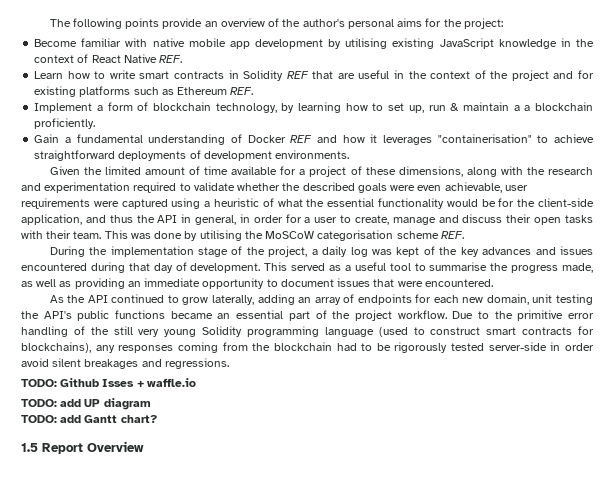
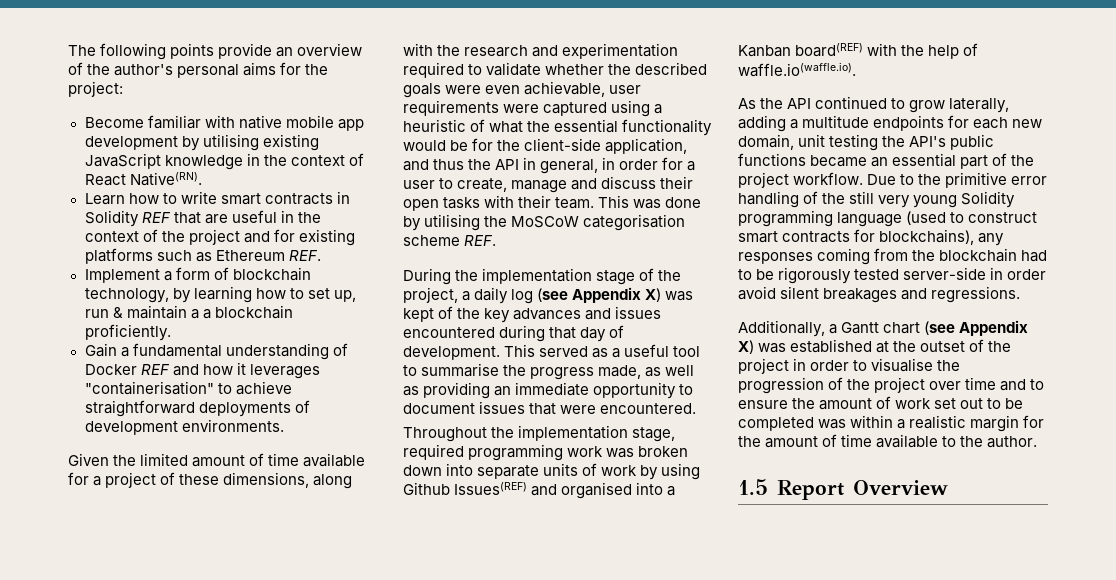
- Become familiar with native mobile app development by utilising existing JavaScript knowledge in the context of React Native REF.
+ Become familiar with native mobile app development by utilising existing JavaScript knowledge in the context of React Native(RN).
- During the implementation stage of the project, a daily log was kept of the key advances and issues encountered during that day of development.
+ During the implementation stage of the project, a daily log (see Appendix X) was kept of the key advances and issues encountered during that day of development.
+ Throughout the implementation stage, required programming work was broken down into separate units of work by using Github Issues(REF) and organised into a Kanban board(REF) with the help of waffle.io(waffle.io).
- As the API continued to grow laterally, adding an array of endpoints for each new domain, unit testing the API's public functions became an essential part of the project workflow.
+ As the API continued to grow laterally, adding a multitude endpoints for each new domain, unit testing the API's public functions became an essential part of the project workflow.
- TODO: Github Isses + waffle.io
- TODO: add UP diagram
- TODO: add Gantt chart?
+ Additionally, a Gantt chart (see Appendix X) was established at the outset of the project in order to visualise the progression of the project over time and to ensure the amount of work set out to be completed was within a realistic margin for the amount of time available to the author.

